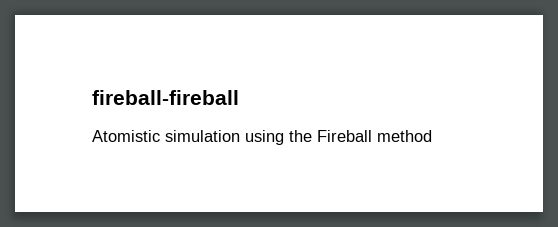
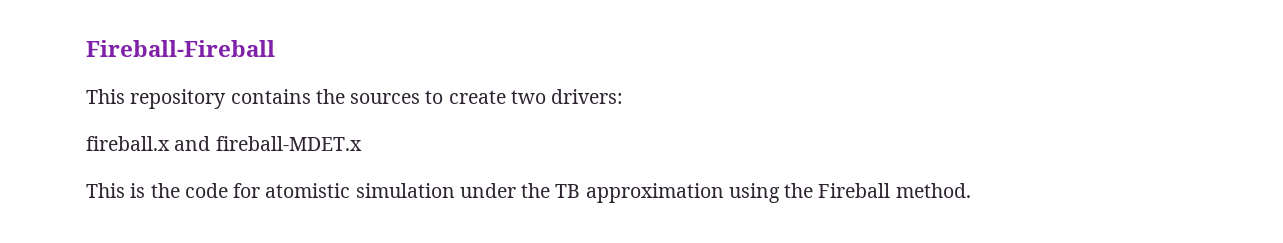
- fireball-fireball
- Atomistic simulation using the Fireball method
+ Fireball-Fireball
+ This repository contains the sources to create two drivers:
+ fireball.x and fireball-MDET.x
+ This is the code for atomistic simulation under the TB approximation using the Fireball method.

